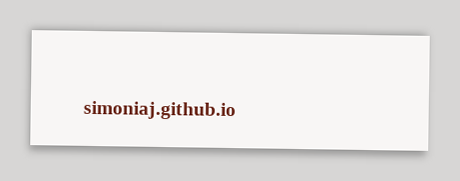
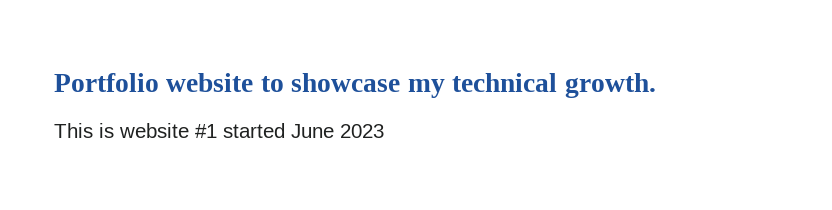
- simoniaj.github.io
+ Portfolio website to showcase my technical growth.
+ This is website #1 started June 2023

